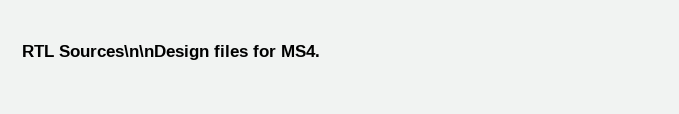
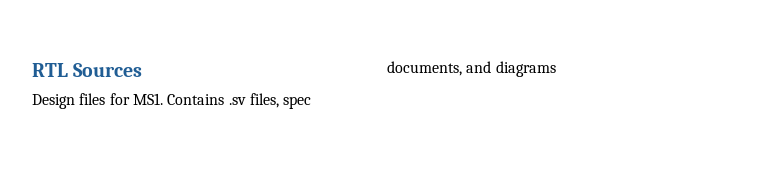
- RTL Sources\n\nDesign files for MS4.
+ RTL Sources
+ Design files for MS1. Contains .sv files, spec documents, and diagrams

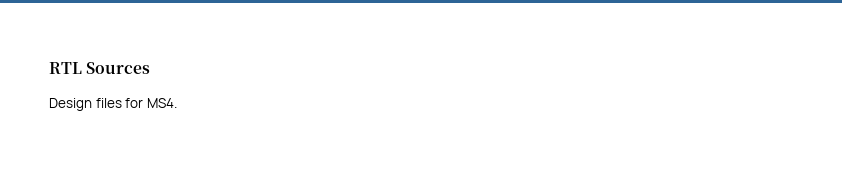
- Design files for MS1. Contains .sv files, spec documents, and diagrams
+ Design files for MS4.

